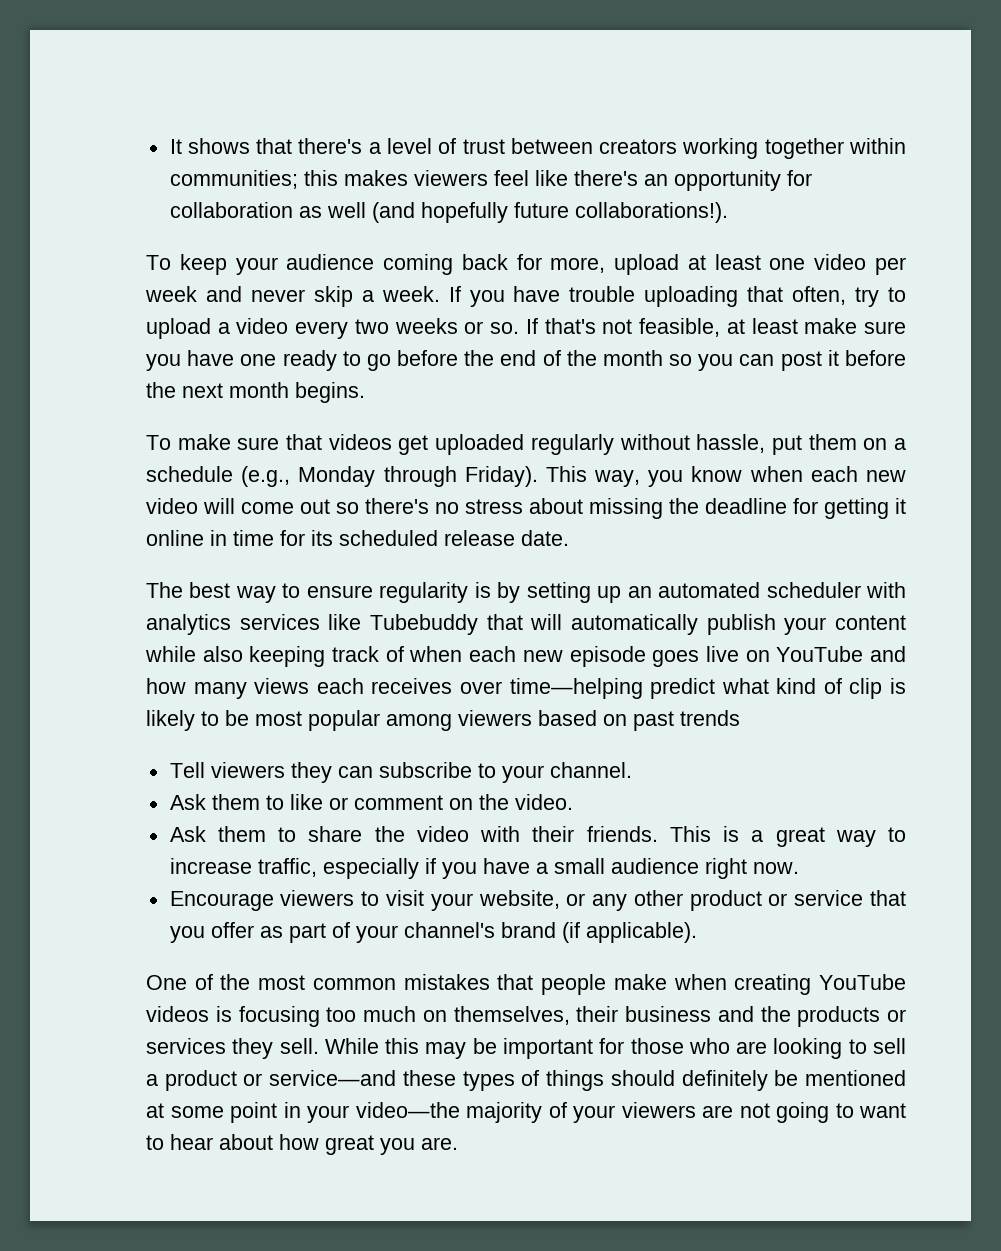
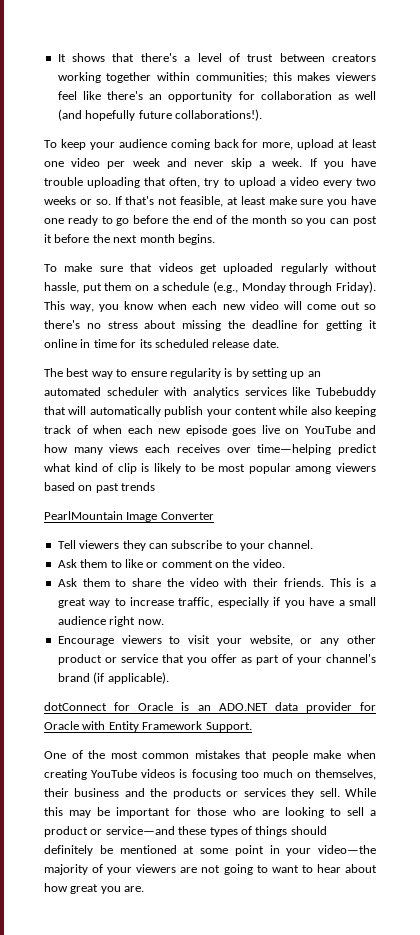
+ PearlMountain Image Converter
+ dotConnect for Oracle is an ADO.NET data provider for Oracle with Entity Framework Support.

